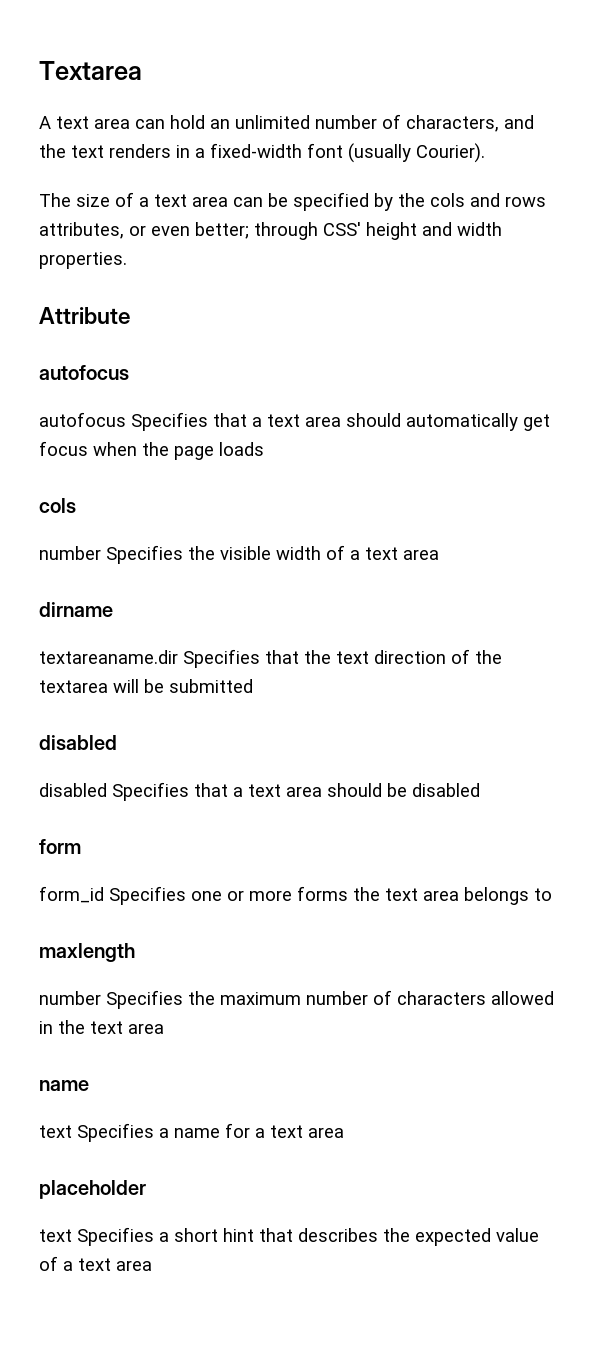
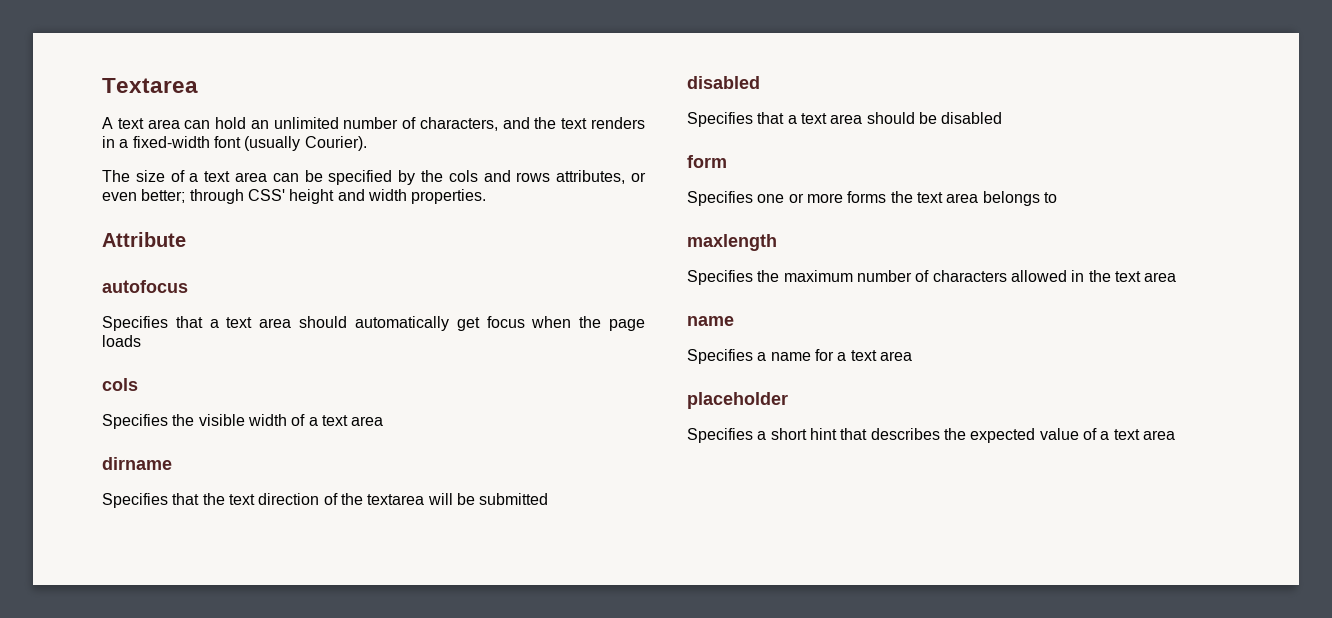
- autofocus Specifies that a text area should automatically get focus when the page loads
+ Specifies that a text area should automatically get focus when the page loads
- number Specifies the visible width of a text area
+ Specifies the visible width of a text area
- textareaname.dir Specifies that the text direction of the textarea will be submitted
+ Specifies that the text direction of the textarea will be submitted
- disabled Specifies that a text area should be disabled
+ Specifies that a text area should be disabled
- form_id Specifies one or more forms the text area belongs to
+ Specifies one or more forms the text area belongs to
- number Specifies the maximum number of characters allowed in the text area
+ Specifies the maximum number of characters allowed in the text area
- text Specifies a name for a text area
+ Specifies a name for a text area
- text Specifies a short hint that describes the expected value of a text area
+ Specifies a short hint that describes the expected value of a text area

